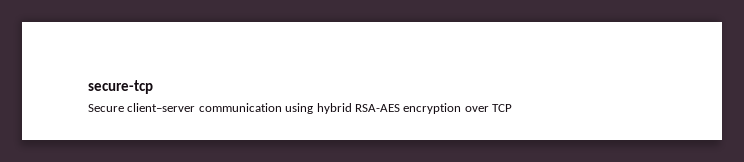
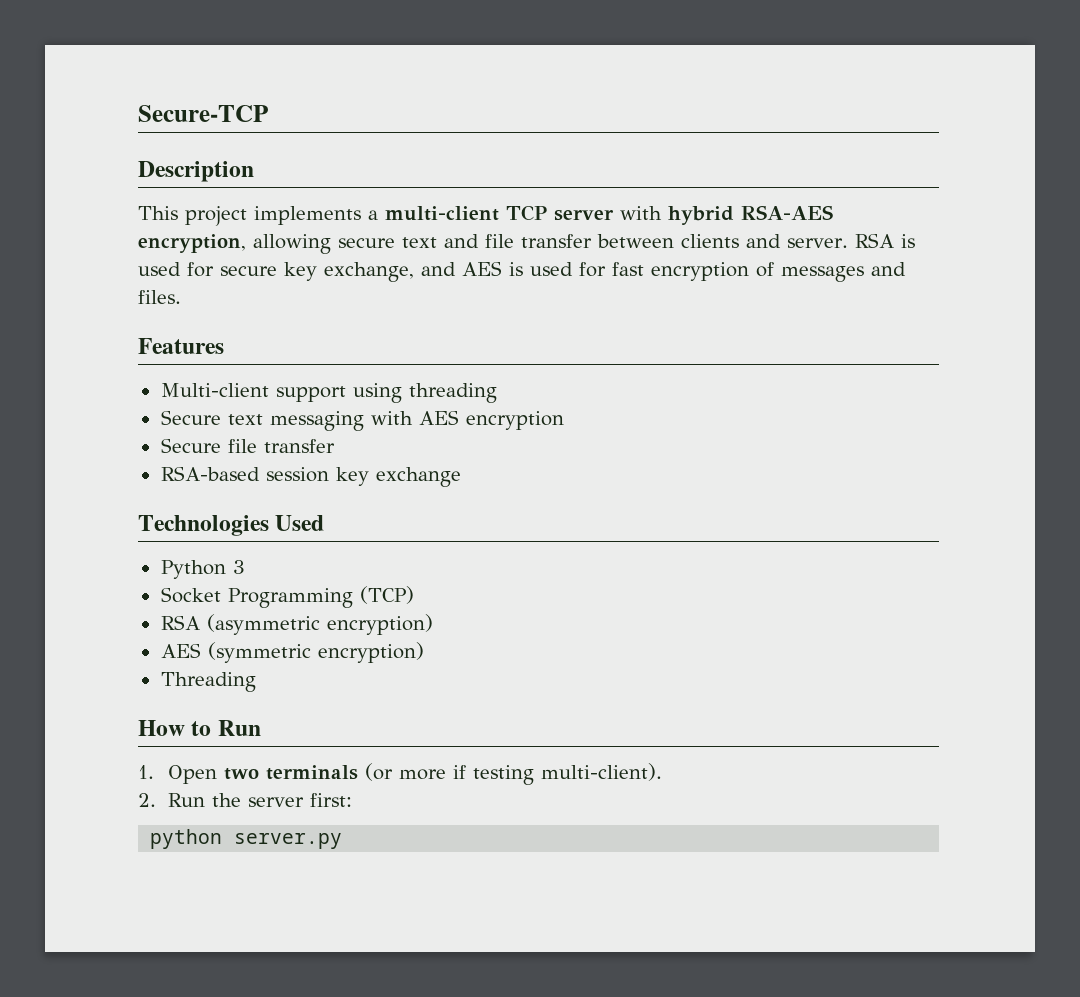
- secure-tcp
- Secure client–server communication using hybrid RSA-AES encryption over TCP
+ Secure-TCP
+ Description
+ This project implements a multi-client TCP server with hybrid RSA-AES encryption, allowing secure text and file transfer between clients and server. RSA is used for secure key exchange, and AES is used for fast encryption of messages and files.
+ Features
+ Multi-client support using threading
+ Secure text messaging with AES encryption
+ Secure file transfer
+ RSA-based session key exchange
+ Technologies Used
+ Python 3
+ Socket Programming (TCP)
+ RSA (asymmetric encryption)
+ AES (symmetric encryption)
+ Threading
+ How to Run
+ 1. Open two terminals (or more if testing multi-client).
+ 2. Run the server first:
+ python server.py

